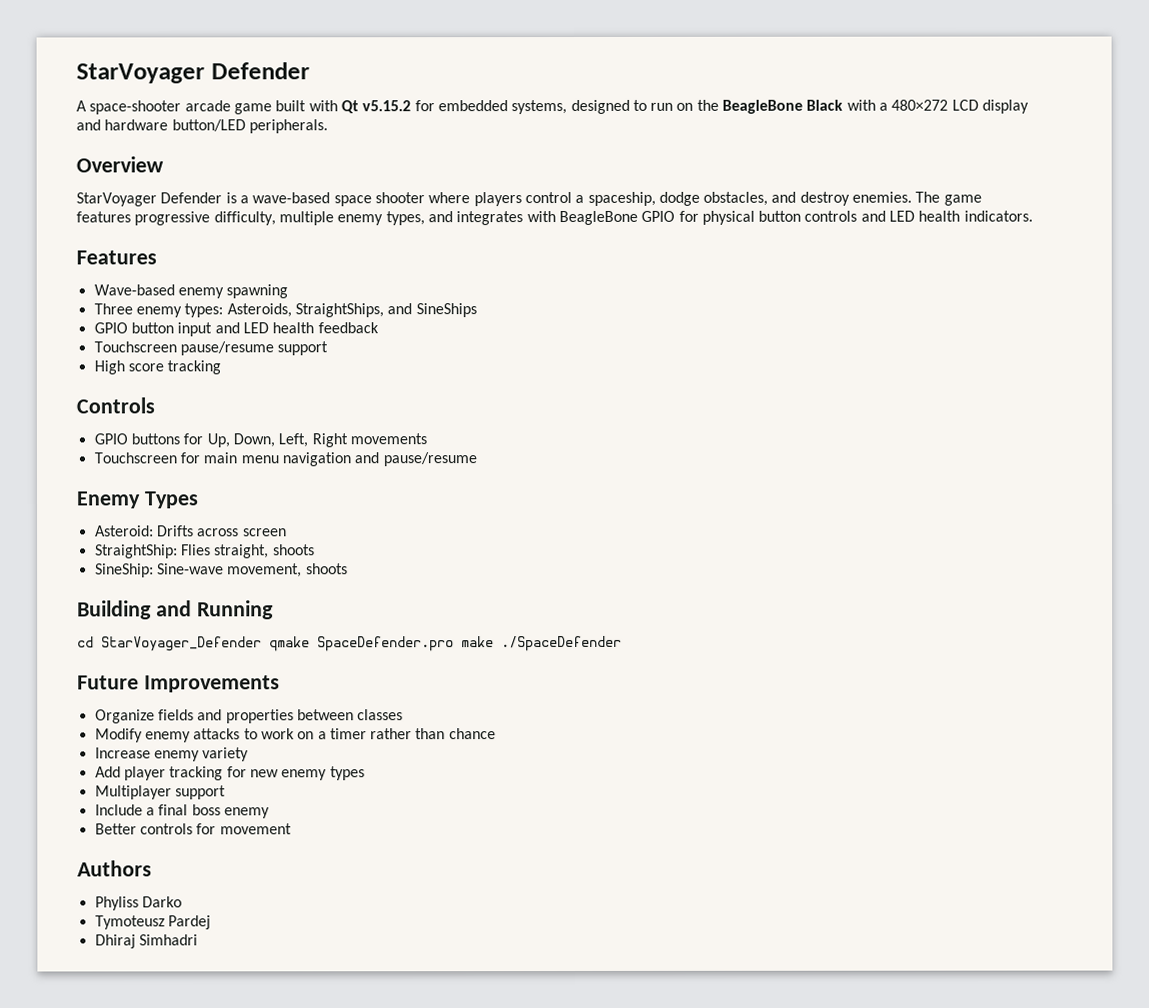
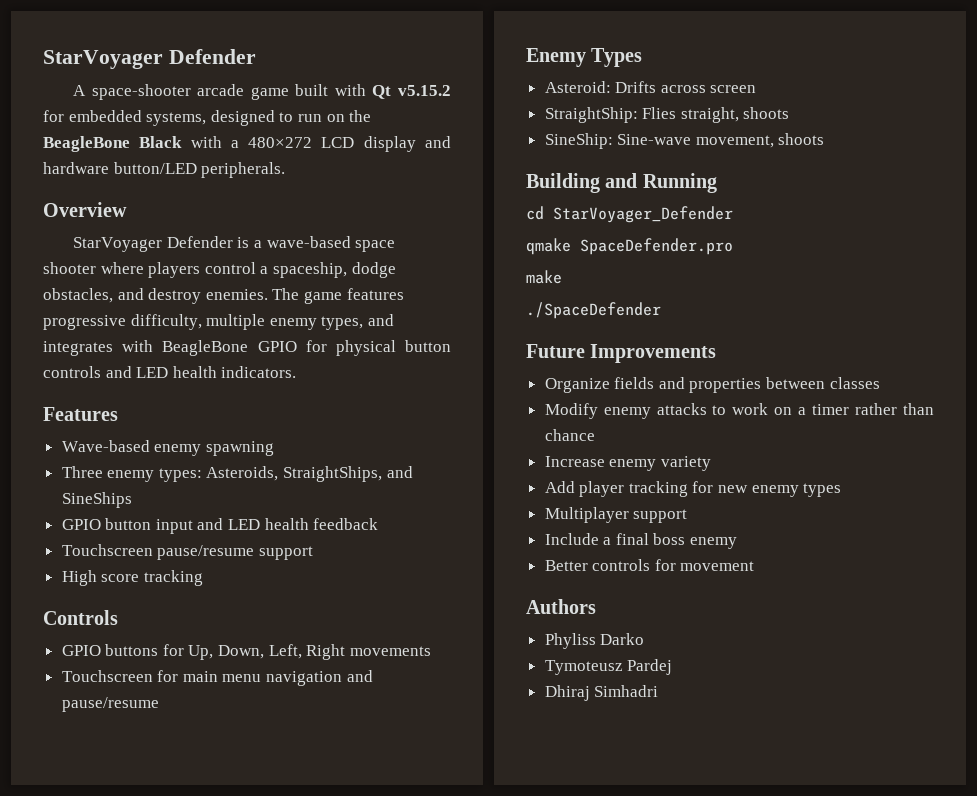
- cd StarVoyager_Defender qmake SpaceDefender.pro make ./SpaceDefender
+ cd StarVoyager_Defender
+ qmake SpaceDefender.pro
+ make
+ ./SpaceDefender

